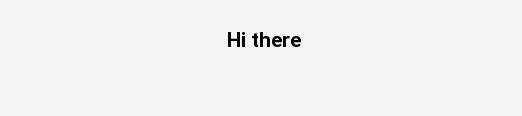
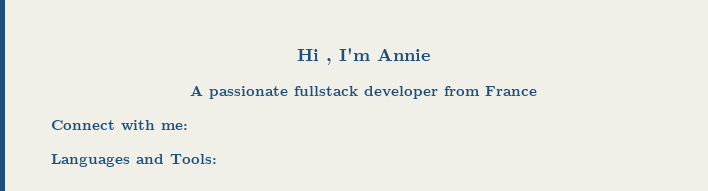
- Hi there
+ Hi , I'm Annie
+ A passionate fullstack developer from France
+ Connect with me:
+ Languages and Tools:

